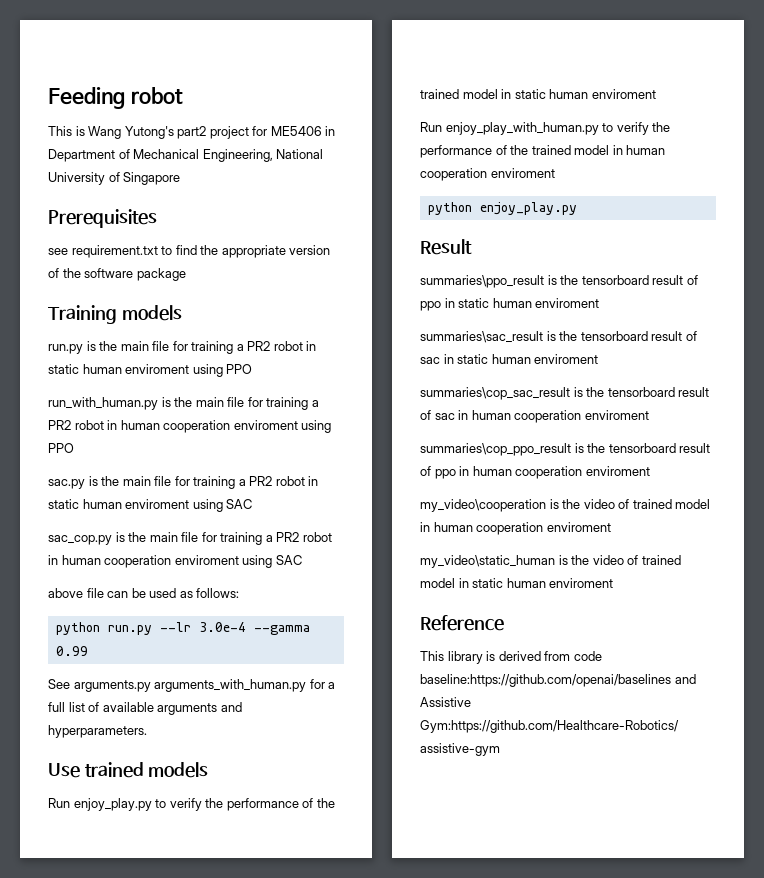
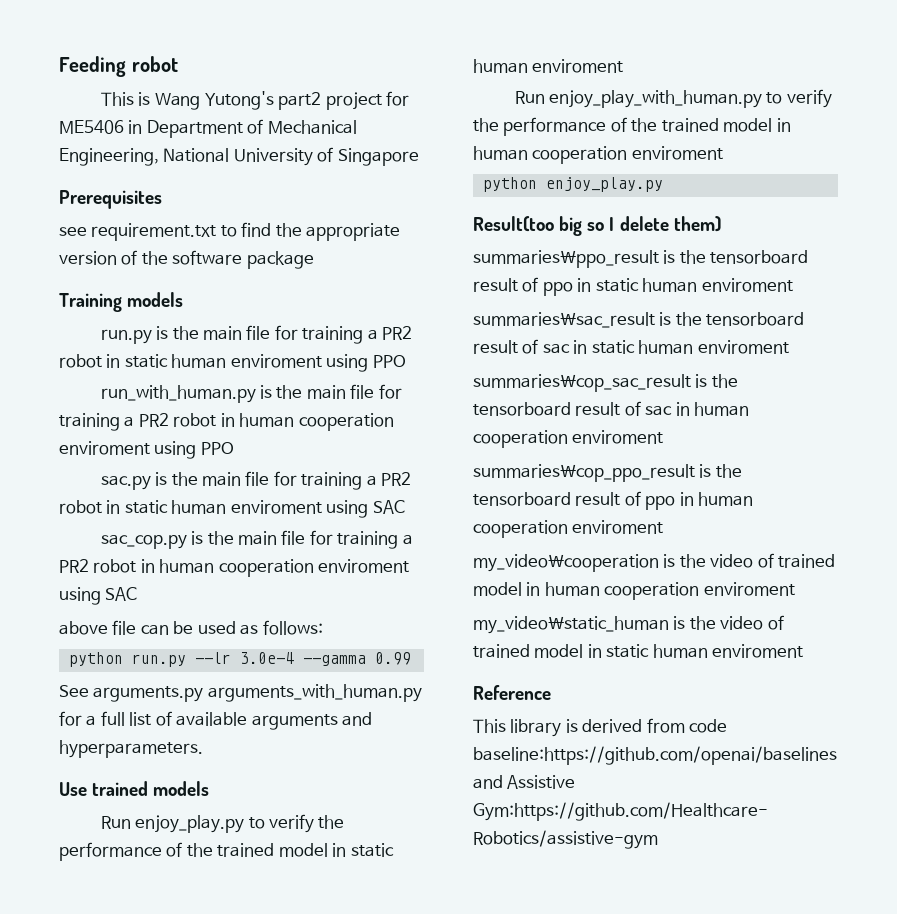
- Result
+ Result(too big so I delete them)

